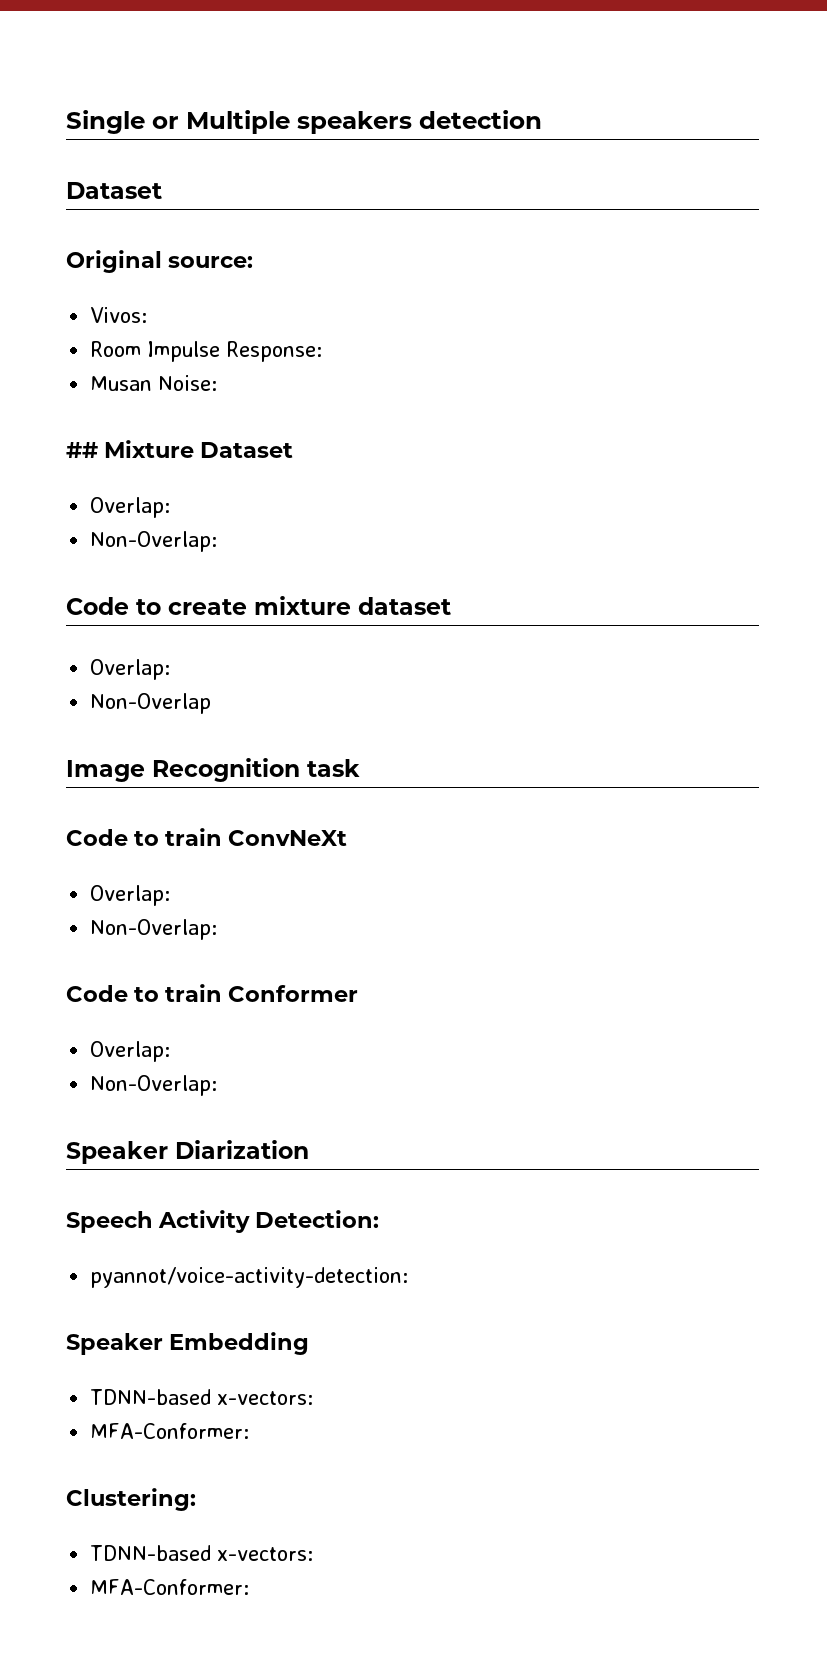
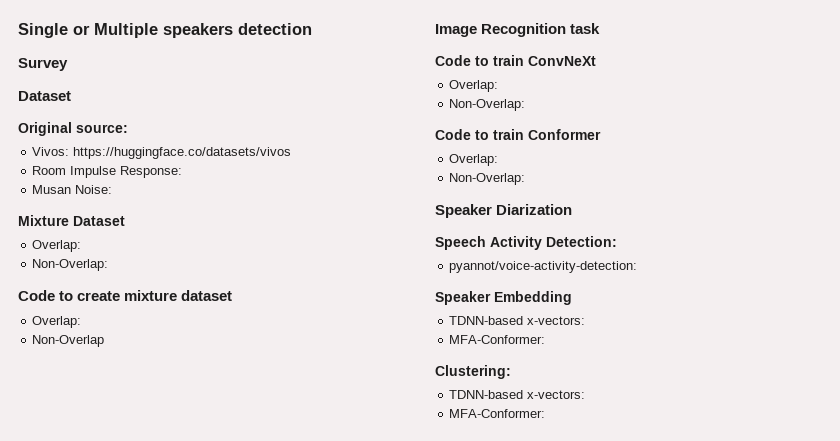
+ Survey
- Vivos:
+ Vivos: https://huggingface.co/datasets/vivos
- ## Mixture Dataset
+ Mixture Dataset

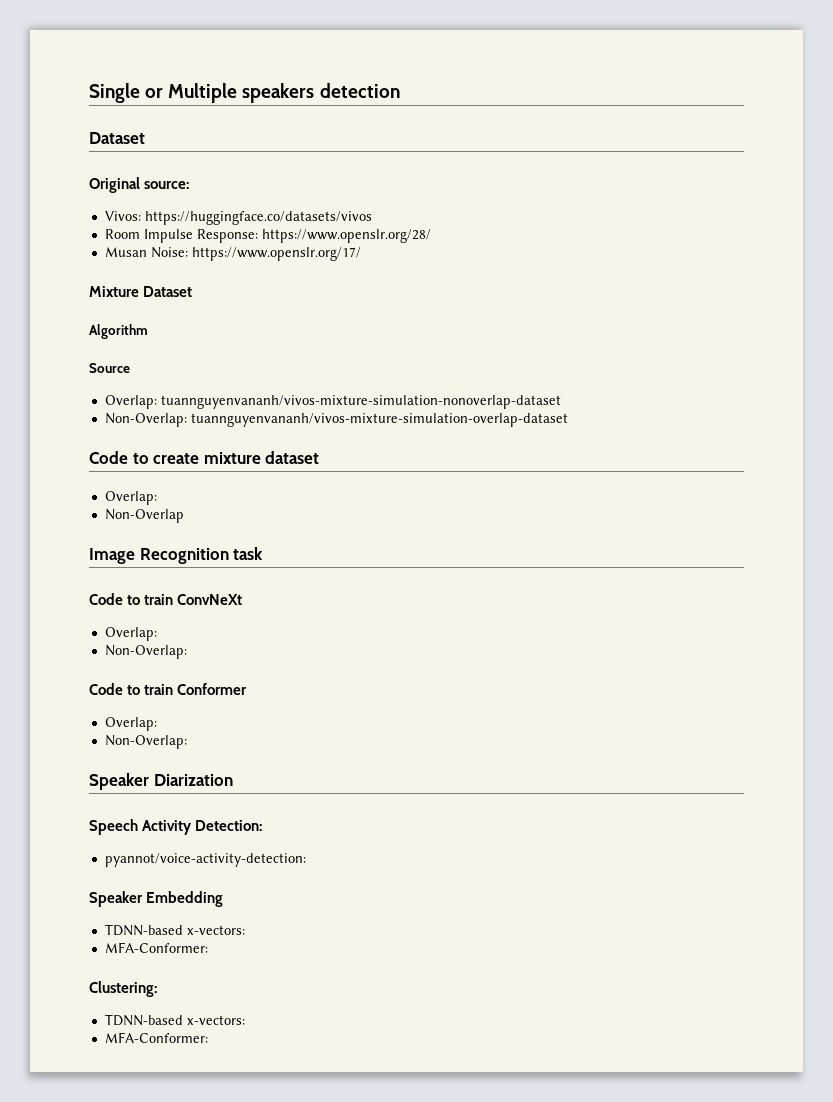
- Survey
- Room Impulse Response:
+ Room Impulse Response: https://www.openslr.org/28/
- Musan Noise:
+ Musan Noise: https://www.openslr.org/17/
  Mixture Dataset
- Overlap:
- Non-Overlap:
+ Algorithm
+ Source
+ Overlap: tuannguyenvananh/vivos-mixture-simulation-nonoverlap-dataset
+ Non-Overlap: tuannguyenvananh/vivos-mixture-simulation-overlap-dataset

